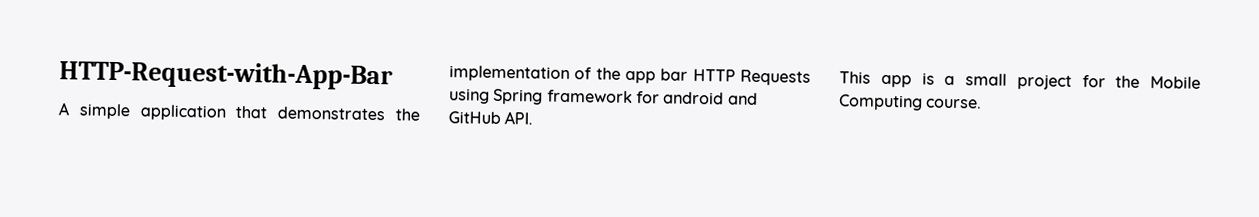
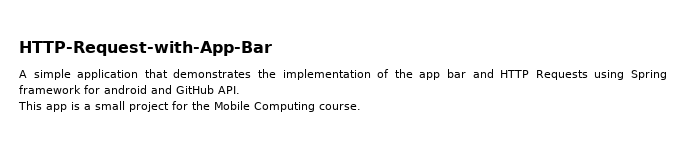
- A simple application that demonstrates the implementation of the app bar HTTP Requests using Spring framework for android and GitHub API.
+ A simple application that demonstrates the implementation of the app bar and HTTP Requests using Spring framework for android and GitHub API.

